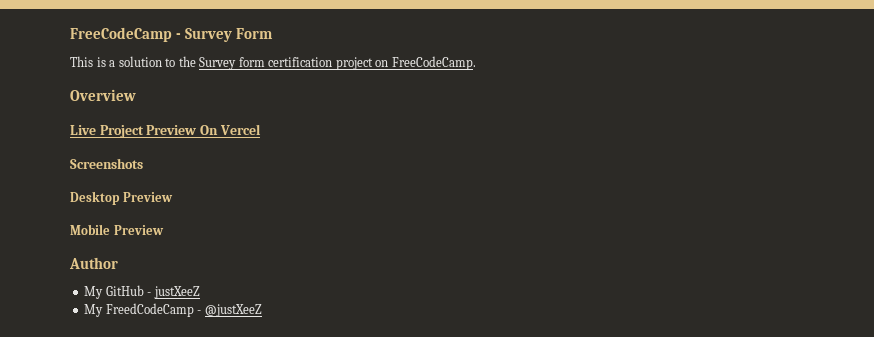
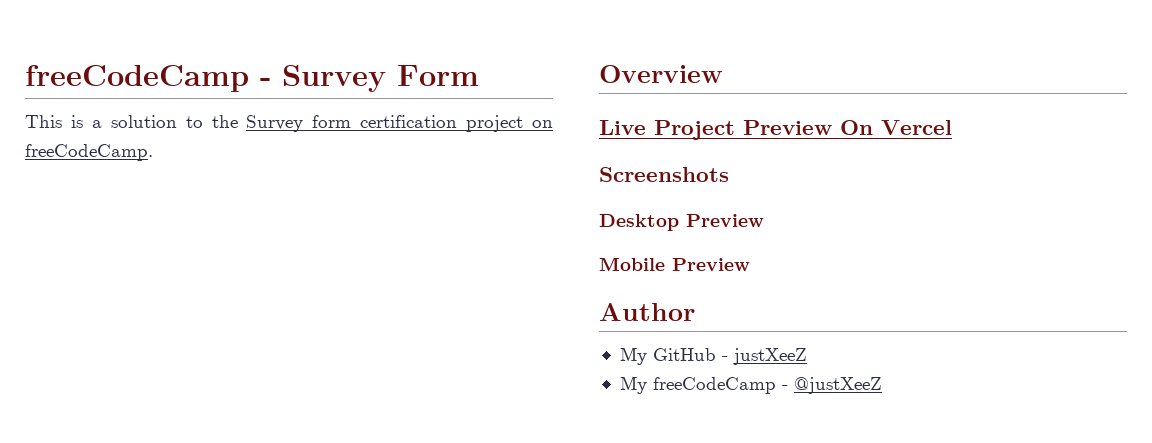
- FreeCodeCamp - Survey Form
+ freeCodeCamp - Survey Form
- This is a solution to the Survey form certification project on FreeCodeCamp.
+ This is a solution to the Survey form certification project on freeCodeCamp.
- My FreedCodeCamp - @justXeeZ
+ My freeCodeCamp - @justXeeZ

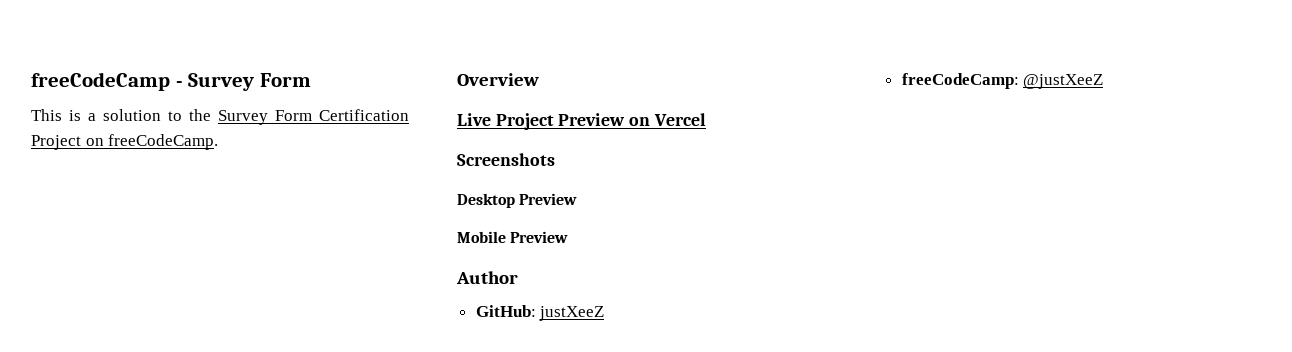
- This is a solution to the Survey form certification project on freeCodeCamp.
+ This is a solution to the Survey Form Certification Project on freeCodeCamp.
- Live Project Preview On Vercel
+ Live Project Preview on Vercel
- My GitHub - justXeeZ
- My freeCodeCamp - @justXeeZ
+ GitHub: justXeeZ
+ freeCodeCamp: @justXeeZ

